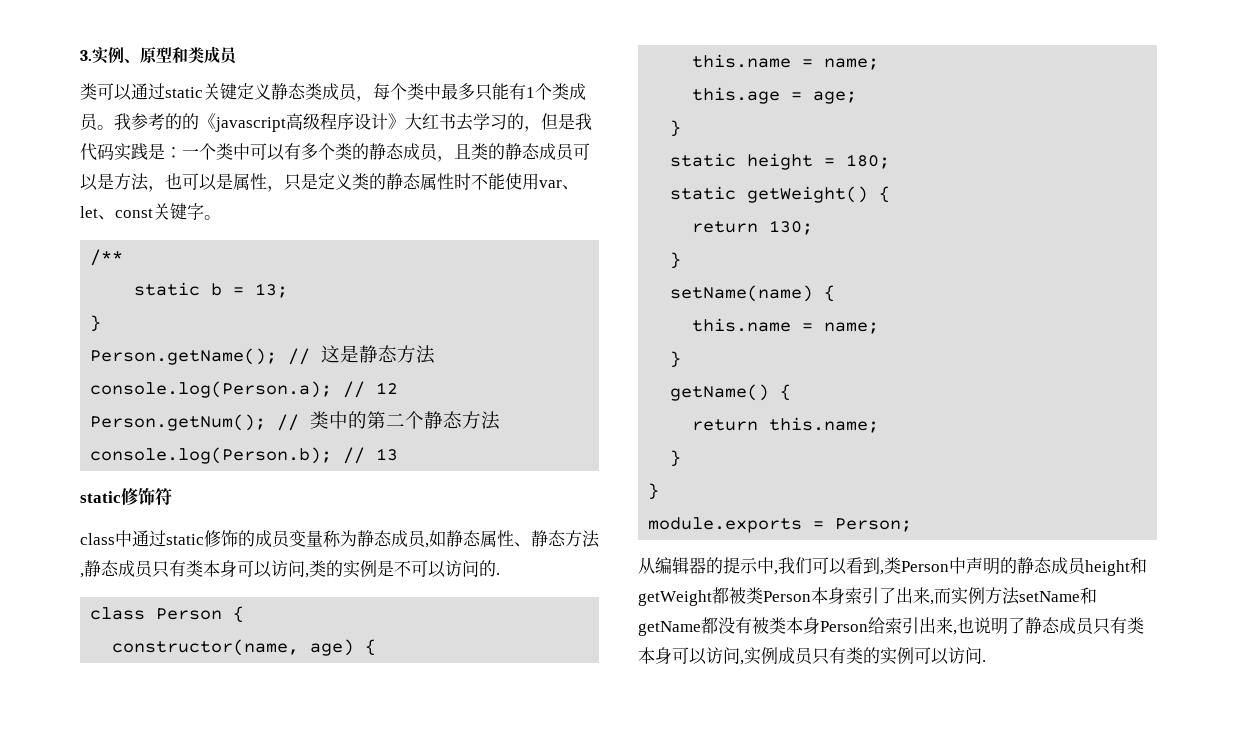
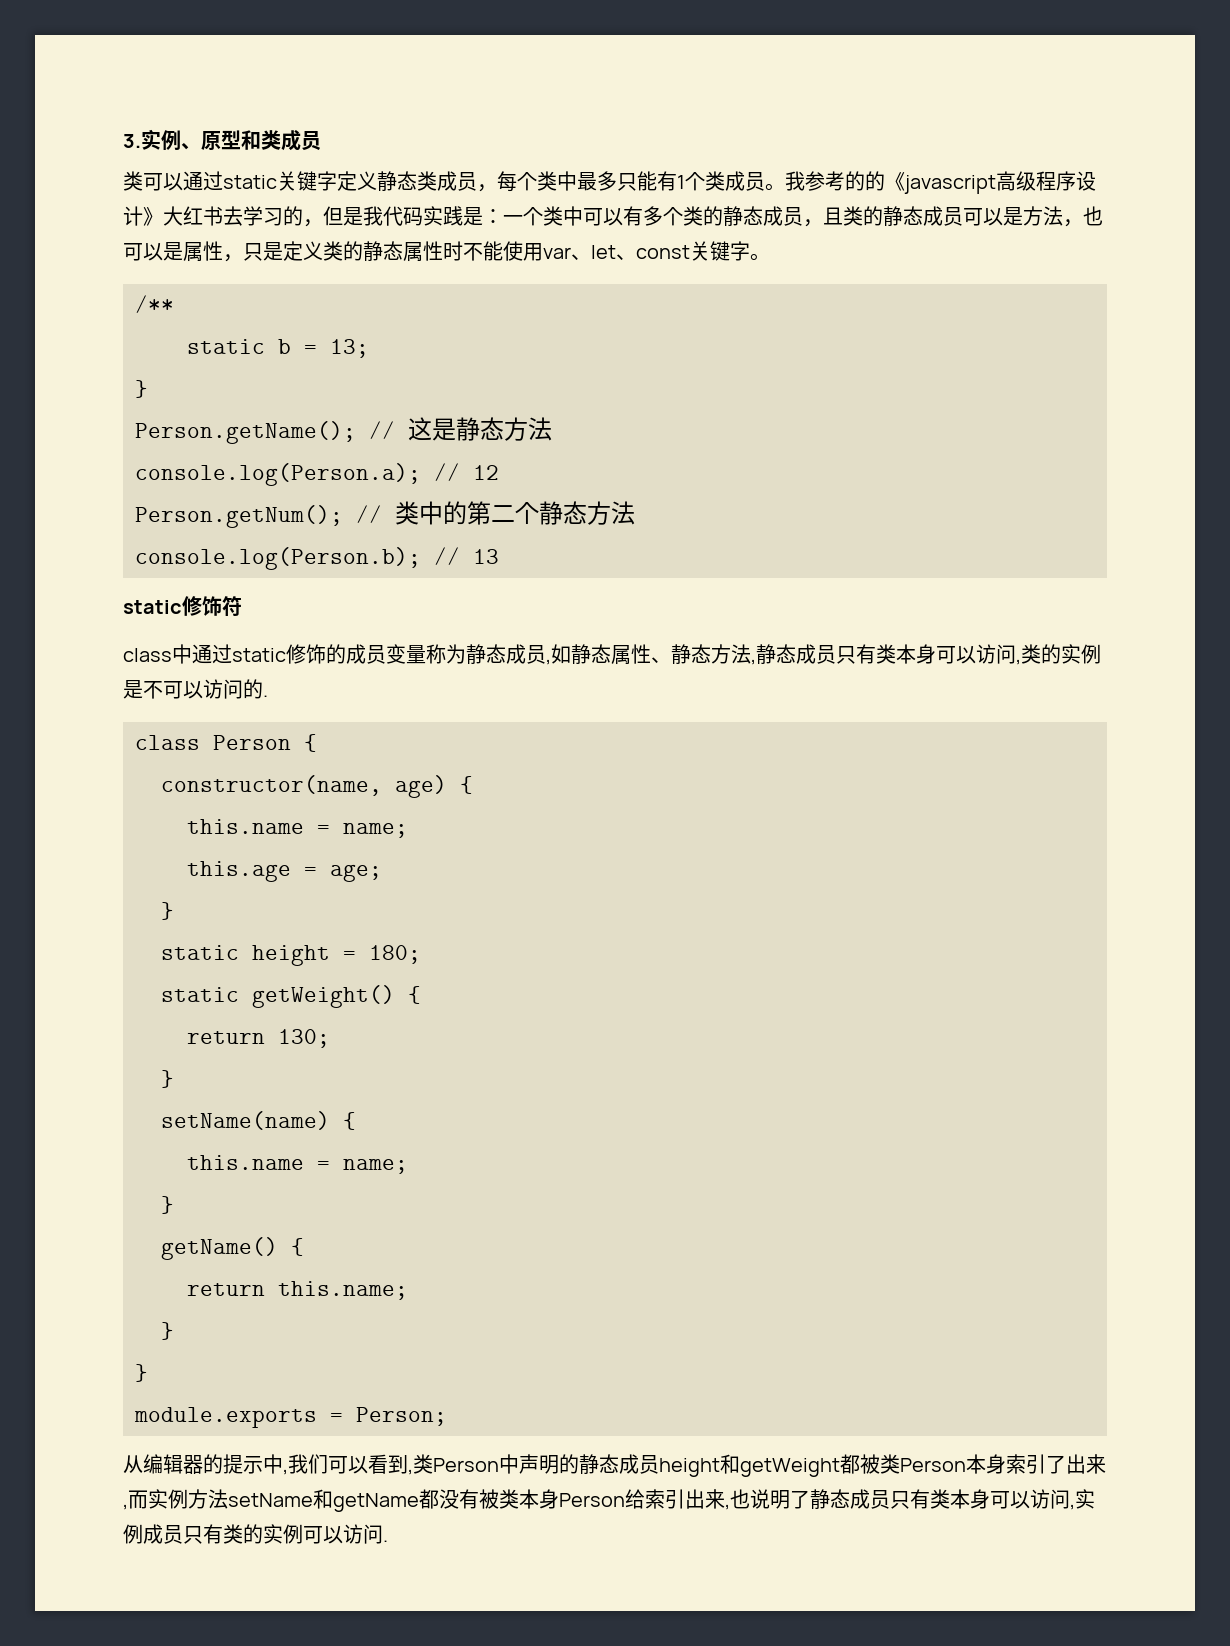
- 类可以通过static关键定义静态类成员，每个类中最多只能有1个类成员。
+ 类可以通过static关键字定义静态类成员，每个类中最多只能有1个类成员。

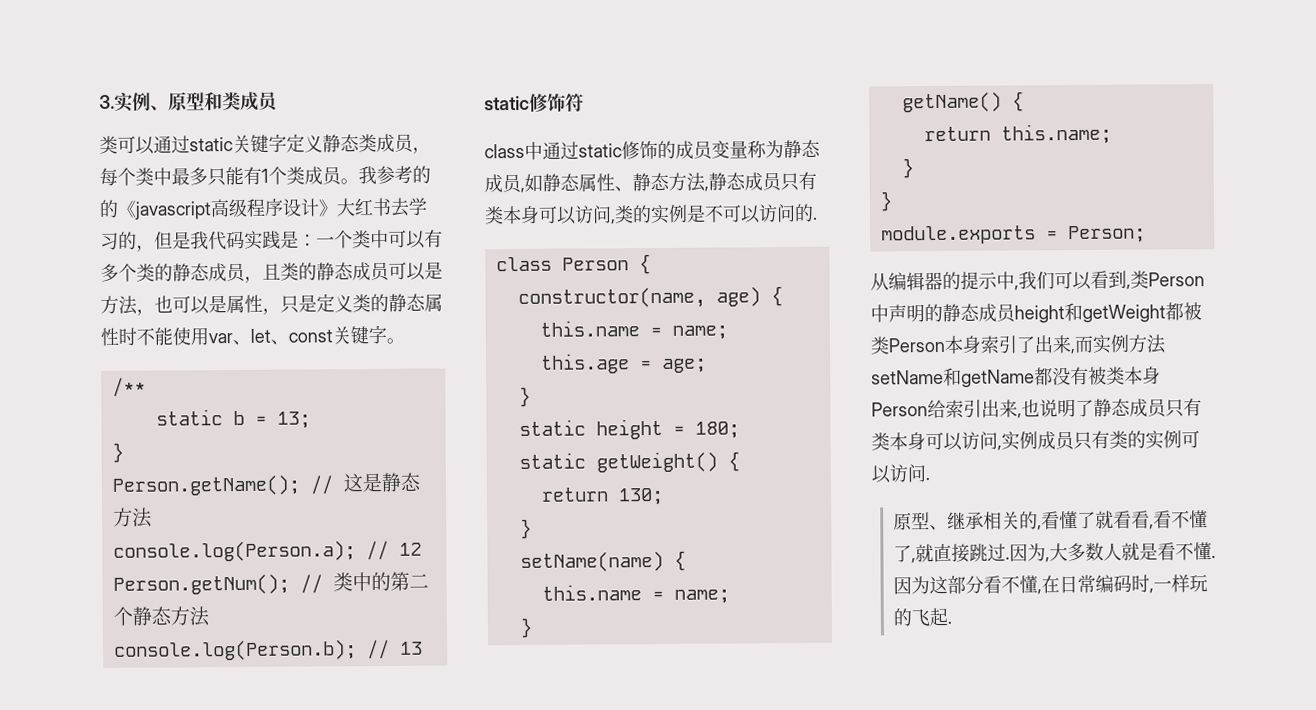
+ 原型、继承相关的,看懂了就看看,看不懂了,就直接跳过.因为,大多数人就是看不懂.因为这部分看不懂,在日常编码时,一样玩的飞起.

